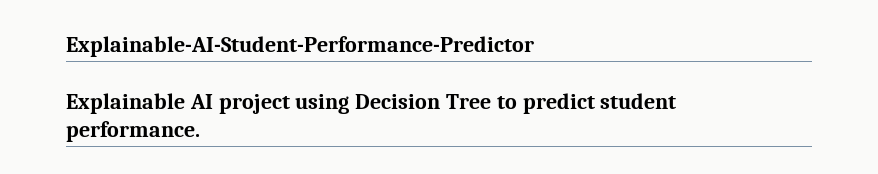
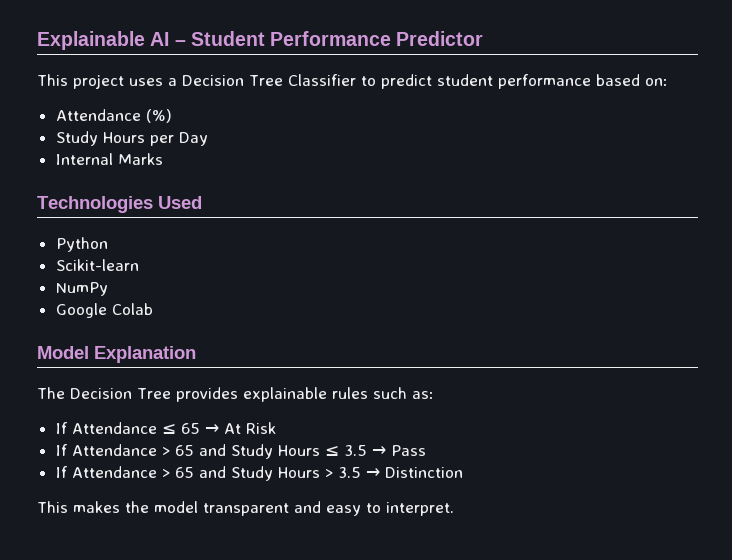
- Explainable-AI-Student-Performance-Predictor
- Explainable AI project using Decision Tree to predict student performance.
+ Explainable AI – Student Performance Predictor
+ This project uses a Decision Tree Classifier to predict student performance based on:
+ Attendance (%)
+ Study Hours per Day
+ Internal Marks
+ Technologies Used
+ Python
+ Scikit-learn
+ NumPy
+ Google Colab
+ Model Explanation
+ The Decision Tree provides explainable rules such as:
+ If Attendance ≤ 65 → At Risk
+ If Attendance > 65 and Study Hours ≤ 3.5 → Pass
+ If Attendance > 65 and Study Hours > 3.5 → Distinction
+ This makes the model transparent and easy to interpret.

